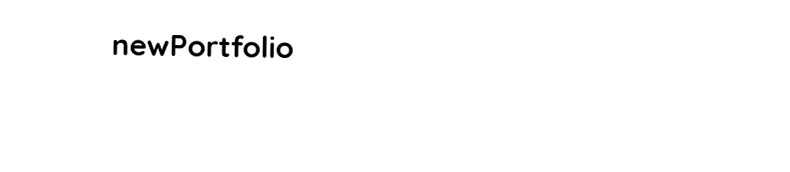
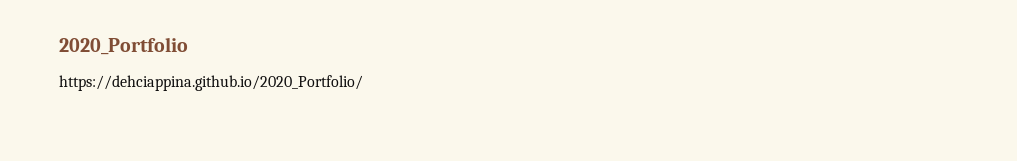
- newPortfolio
+ 2020_Portfolio
+ https://dehciappina.github.io/2020_Portfolio/

